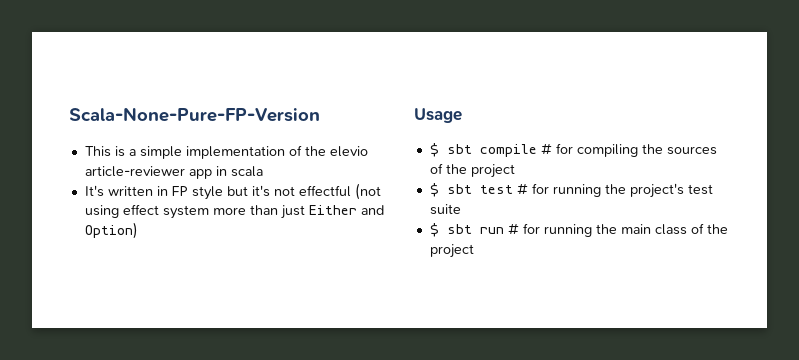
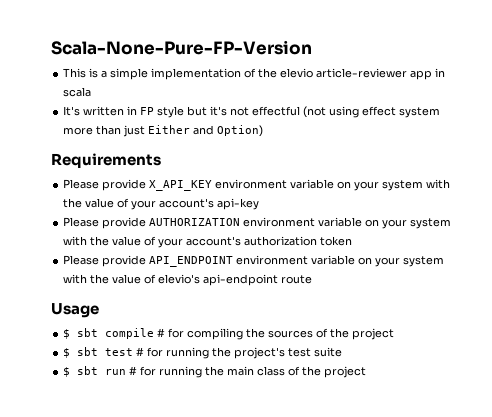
+ Requirements
+ Please provide X_API_KEY environment variable on your system with the value of your account's api-key
+ Please provide AUTHORIZATION environment variable on your system with the value of your account's authorization token
+ Please provide API_ENDPOINT environment variable on your system with the value of elevio's api-endpoint route

